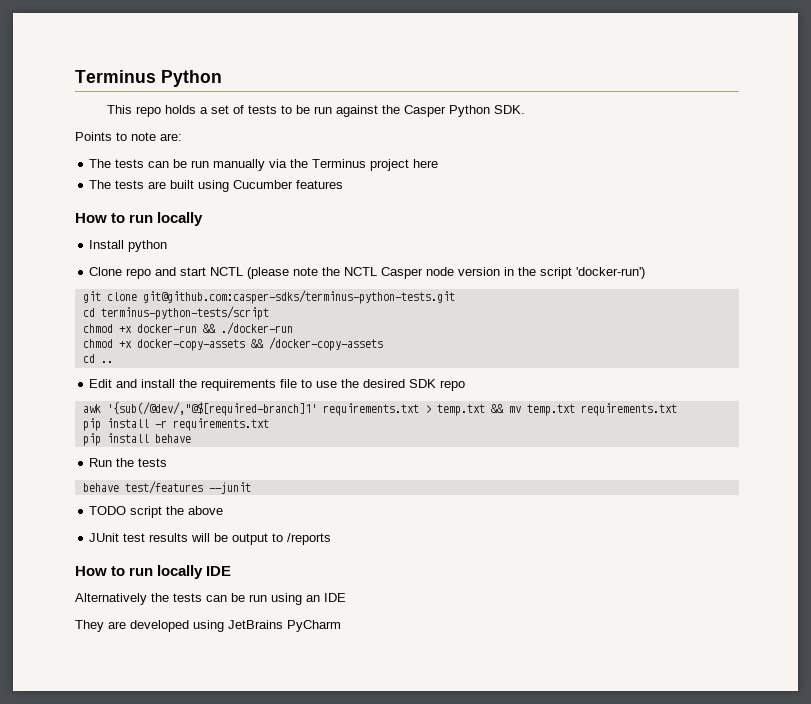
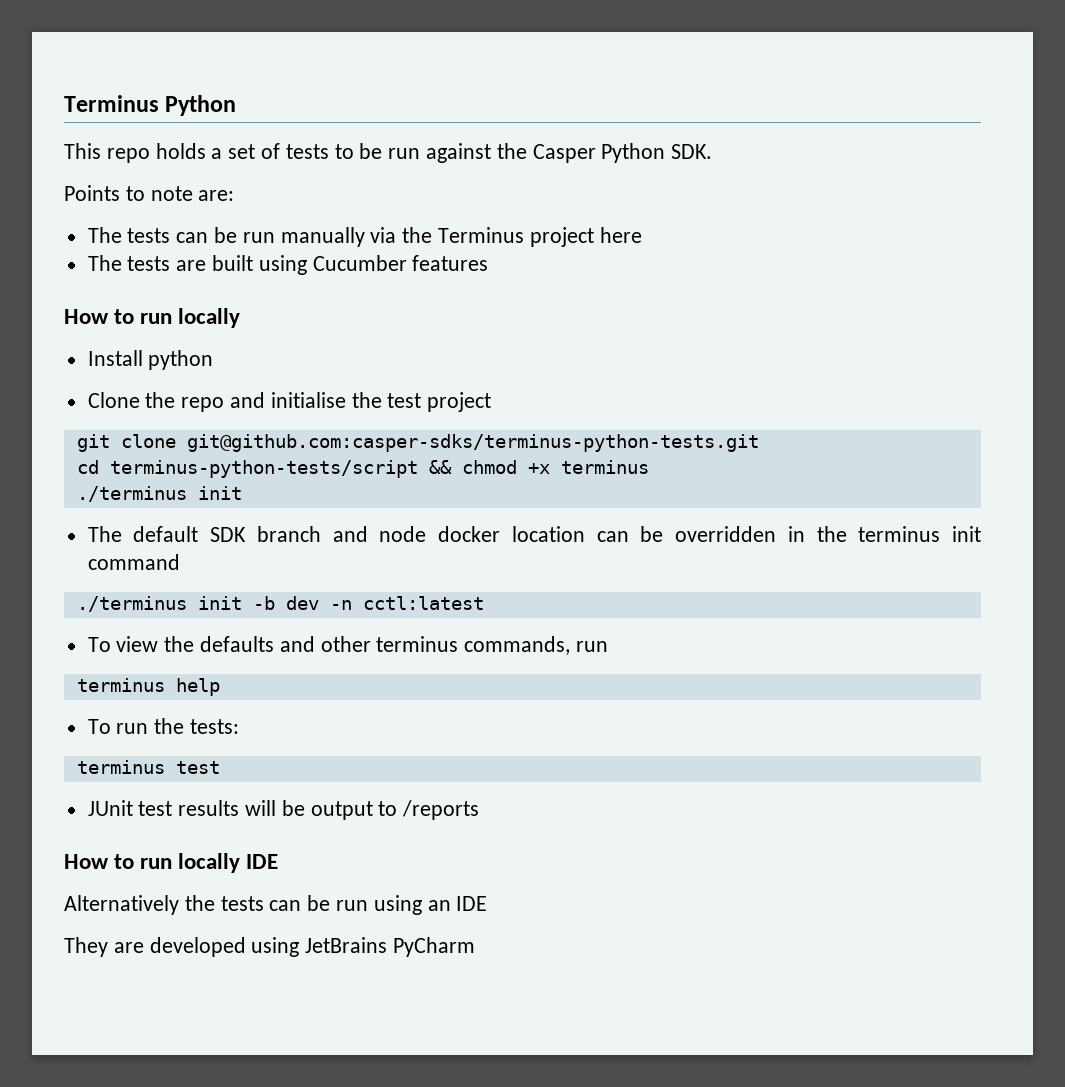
- Clone repo and start NCTL (please note the NCTL Casper node version in the script 'docker-run')
+ Clone the repo and initialise the test project
- cd terminus-python-tests/script
- chmod +x docker-run && ./docker-run
- chmod +x docker-copy-assets && /docker-copy-assets
- cd ..
- Edit and install the requirements file to use the desired SDK repo
- awk '{sub(/@dev/,"@$[required-branch]1' requirements.txt > temp.txt && mv temp.txt requirements.txt
- pip install -r requirements.txt
- pip install behave
- Run the tests
- behave test/features --junit
- TODO script the above
+ cd terminus-python-tests/script && chmod +x terminus
+ ./terminus init
+ The default SDK branch and node docker location can be overridden in the terminus init command
+ ./terminus init -b dev -n cctl:latest
+ To view the defaults and other terminus commands, run
+ terminus help
+ To run the tests:
+ terminus test

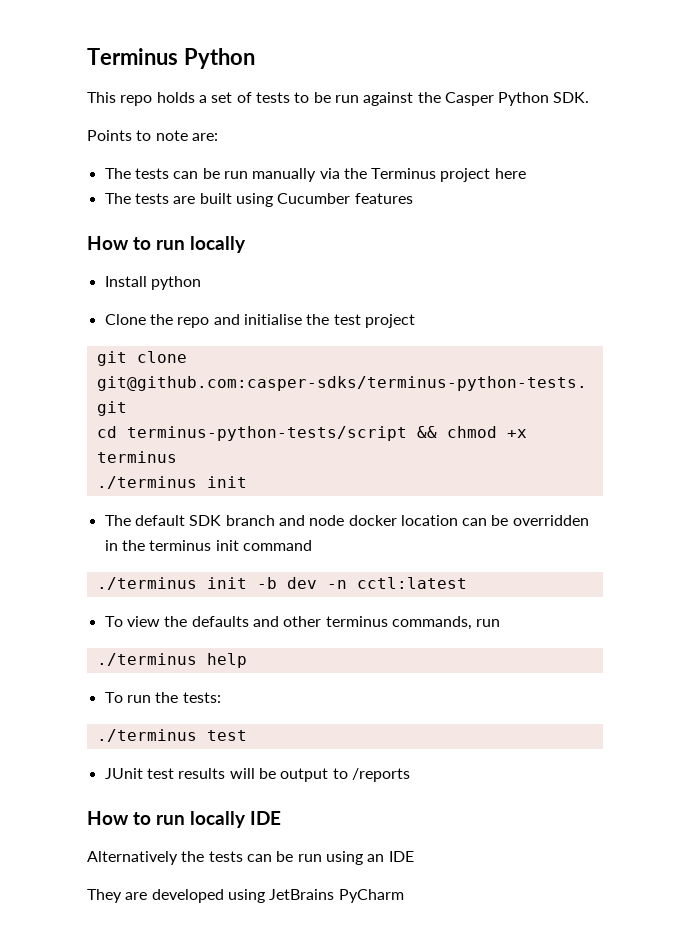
- terminus help
+ ./terminus help
- terminus test
+ ./terminus test

